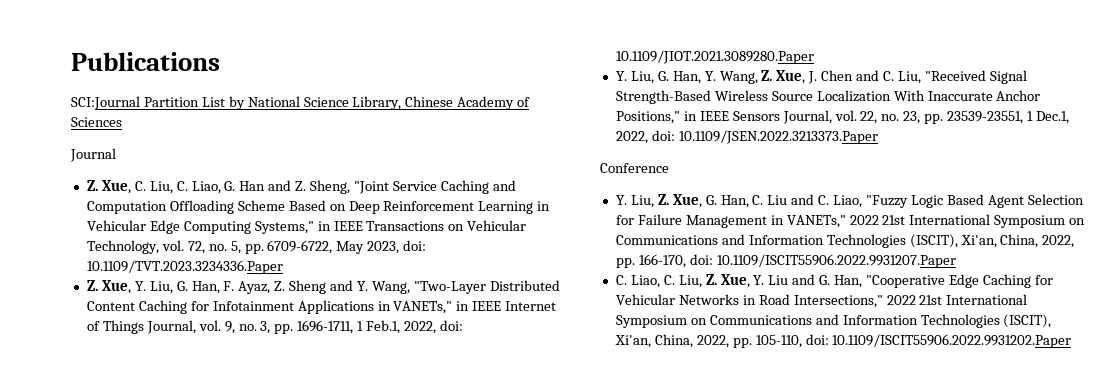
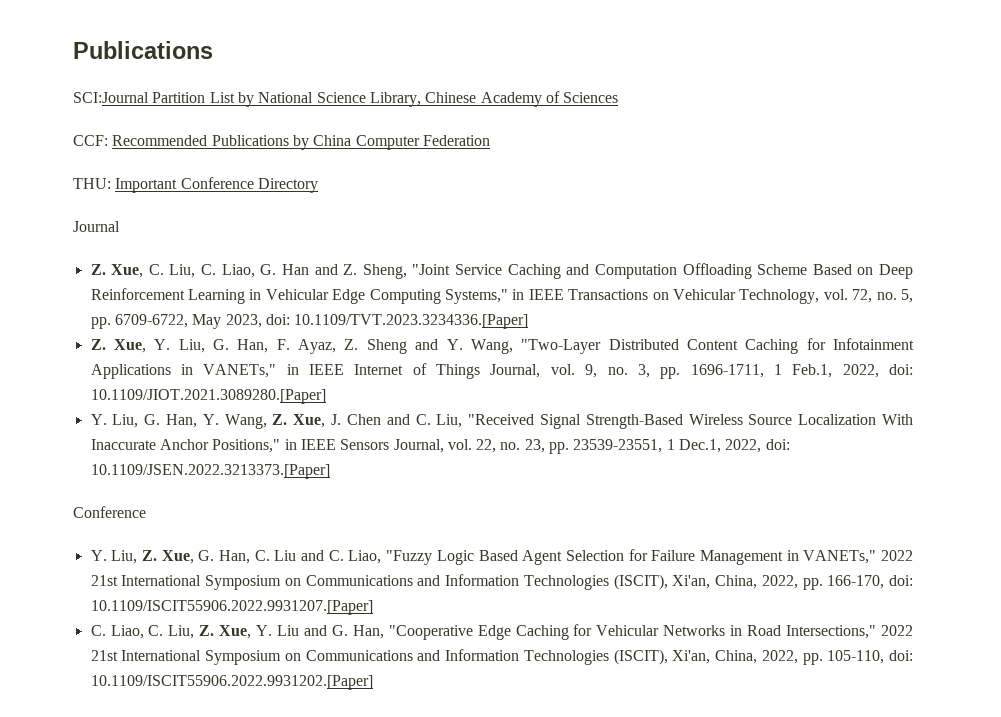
+ CCF: Recommended Publications by China Computer Federation
+ THU: Important Conference Directory
- Z. Xue, C. Liu, C. Liao, G. Han and Z. Sheng, "Joint Service Caching and Computation Offloading Scheme Based on Deep Reinforcement Learning in Vehicular Edge Computing Systems," in IEEE Transactions on Vehicular Technology, vol. 72, no. 5, pp. 6709-6722, May 2023, doi: 10.1109/TVT.2023.3234336.Paper
+ Z. Xue, C. Liu, C. Liao, G. Han and Z. Sheng, "Joint Service Caching and Computation Offloading Scheme Based on Deep Reinforcement Learning in Vehicular Edge Computing Systems," in IEEE Transactions on Vehicular Technology, vol. 72, no. 5, pp. 6709-6722, May 2023, doi: 10.1109/TVT.2023.3234336.[Paper]
- Z. Xue, Y. Liu, G. Han, F. Ayaz, Z. Sheng and Y. Wang, "Two-Layer Distributed Content Caching for Infotainment Applications in VANETs," in IEEE Internet of Things Journal, vol. 9, no. 3, pp. 1696-1711, 1 Feb.1, 2022, doi: 10.1109/JIOT.2021.3089280.Paper
+ Z. Xue, Y. Liu, G. Han, F. Ayaz, Z. Sheng and Y. Wang, "Two-Layer Distributed Content Caching for Infotainment Applications in VANETs," in IEEE Internet of Things Journal, vol. 9, no. 3, pp. 1696-1711, 1 Feb.1, 2022, doi: 10.1109/JIOT.2021.3089280.[Paper]
- Y. Liu, G. Han, Y. Wang, Z. Xue, J. Chen and C. Liu, "Received Signal Strength-Based Wireless Source Localization With Inaccurate Anchor Positions," in IEEE Sensors Journal, vol. 22, no. 23, pp. 23539-23551, 1 Dec.1, 2022, doi: 10.1109/JSEN.2022.3213373.Paper
+ Y. Liu, G. Han, Y. Wang, Z. Xue, J. Chen and C. Liu, "Received Signal Strength-Based Wireless Source Localization With Inaccurate Anchor Positions," in IEEE Sensors Journal, vol. 22, no. 23, pp. 23539-23551, 1 Dec.1, 2022, doi: 10.1109/JSEN.2022.3213373.[Paper]
- Y. Liu, Z. Xue, G. Han, C. Liu and C. Liao, "Fuzzy Logic Based Agent Selection for Failure Management in VANETs," 2022 21st International Symposium on Communications and Information Technologies (ISCIT), Xi'an, China, 2022, pp. 166-170, doi: 10.1109/ISCIT55906.2022.9931207.Paper
+ Y. Liu, Z. Xue, G. Han, C. Liu and C. Liao, "Fuzzy Logic Based Agent Selection for Failure Management in VANETs," 2022 21st International Symposium on Communications and Information Technologies (ISCIT), Xi'an, China, 2022, pp. 166-170, doi: 10.1109/ISCIT55906.2022.9931207.[Paper]
- C. Liao, C. Liu, Z. Xue, Y. Liu and G. Han, "Cooperative Edge Caching for Vehicular Networks in Road Intersections," 2022 21st International Symposium on Communications and Information Technologies (ISCIT), Xi'an, China, 2022, pp. 105-110, doi: 10.1109/ISCIT55906.2022.9931202.Paper
+ C. Liao, C. Liu, Z. Xue, Y. Liu and G. Han, "Cooperative Edge Caching for Vehicular Networks in Road Intersections," 2022 21st International Symposium on Communications and Information Technologies (ISCIT), Xi'an, China, 2022, pp. 105-110, doi: 10.1109/ISCIT55906.2022.9931202.[Paper]

